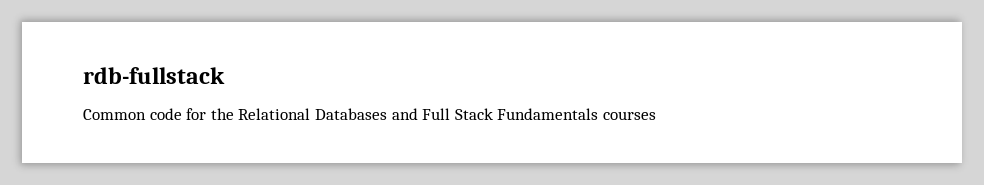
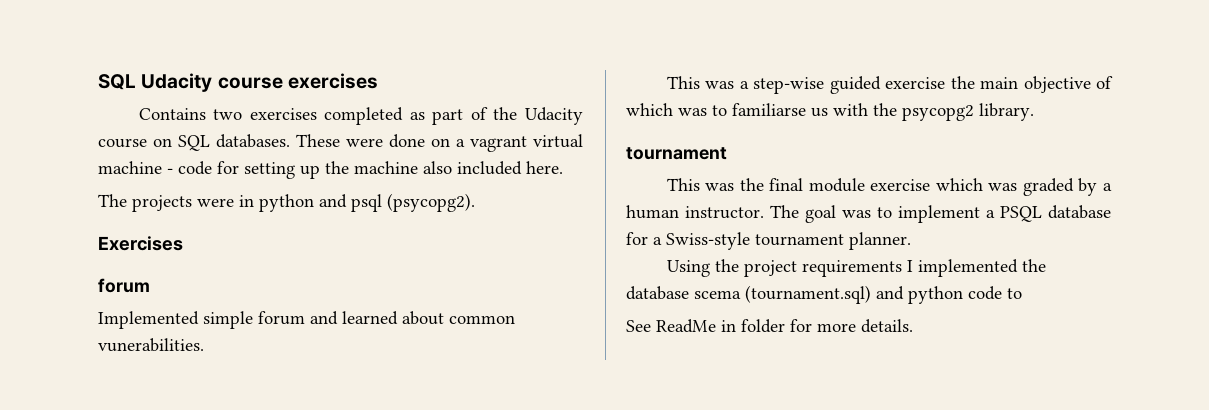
- rdb-fullstack
- Common code for the Relational Databases and Full Stack Fundamentals courses
+ SQL Udacity course exercises
+ Contains two exercises completed as part of the Udacity course on SQL databases. These were done on a vagrant virtual machine - code for setting up the machine also included here.
+ The projects were in python and psql (psycopg2).
+ Exercises
+ forum
+ Implemented simple forum and learned about common vunerabilities.
+ This was a step-wise guided exercise the main objective of which was to familiarse us with the psycopg2 library.
+ tournament
+ This was the final module exercise which was graded by a human instructor. The goal was to implement a PSQL database for a Swiss-style tournament planner.
+ Using the project requirements I implemented the database scema (tournament.sql) and python code to
+ See ReadMe in folder for more details.

